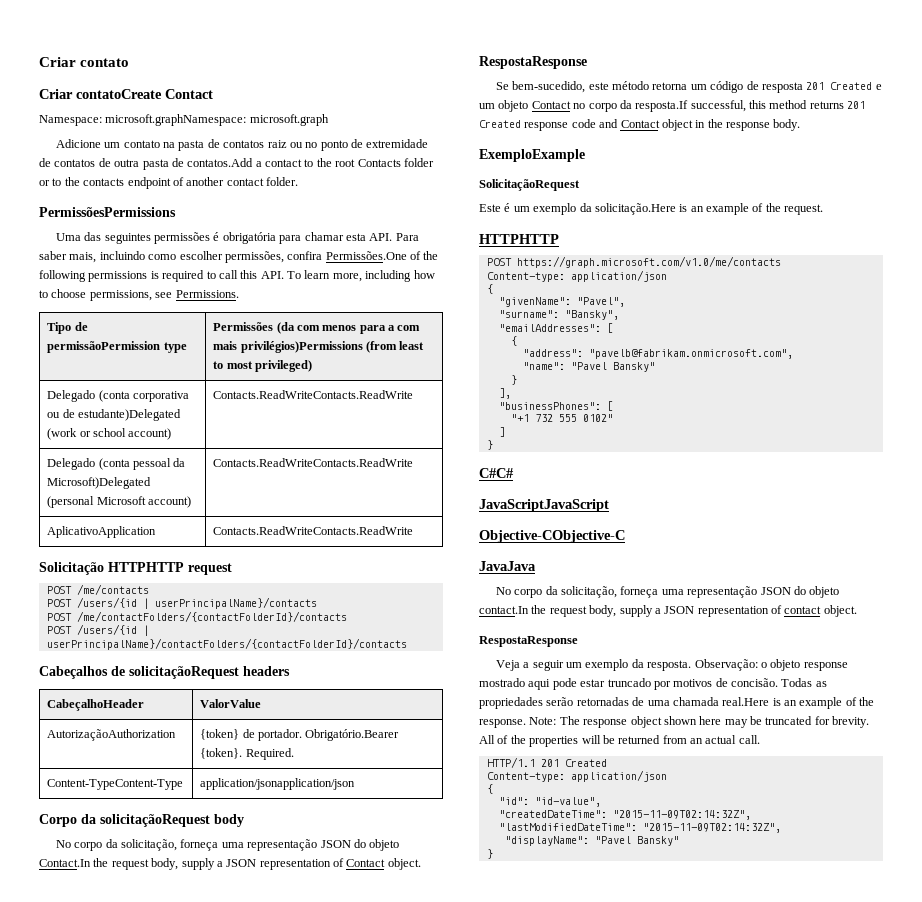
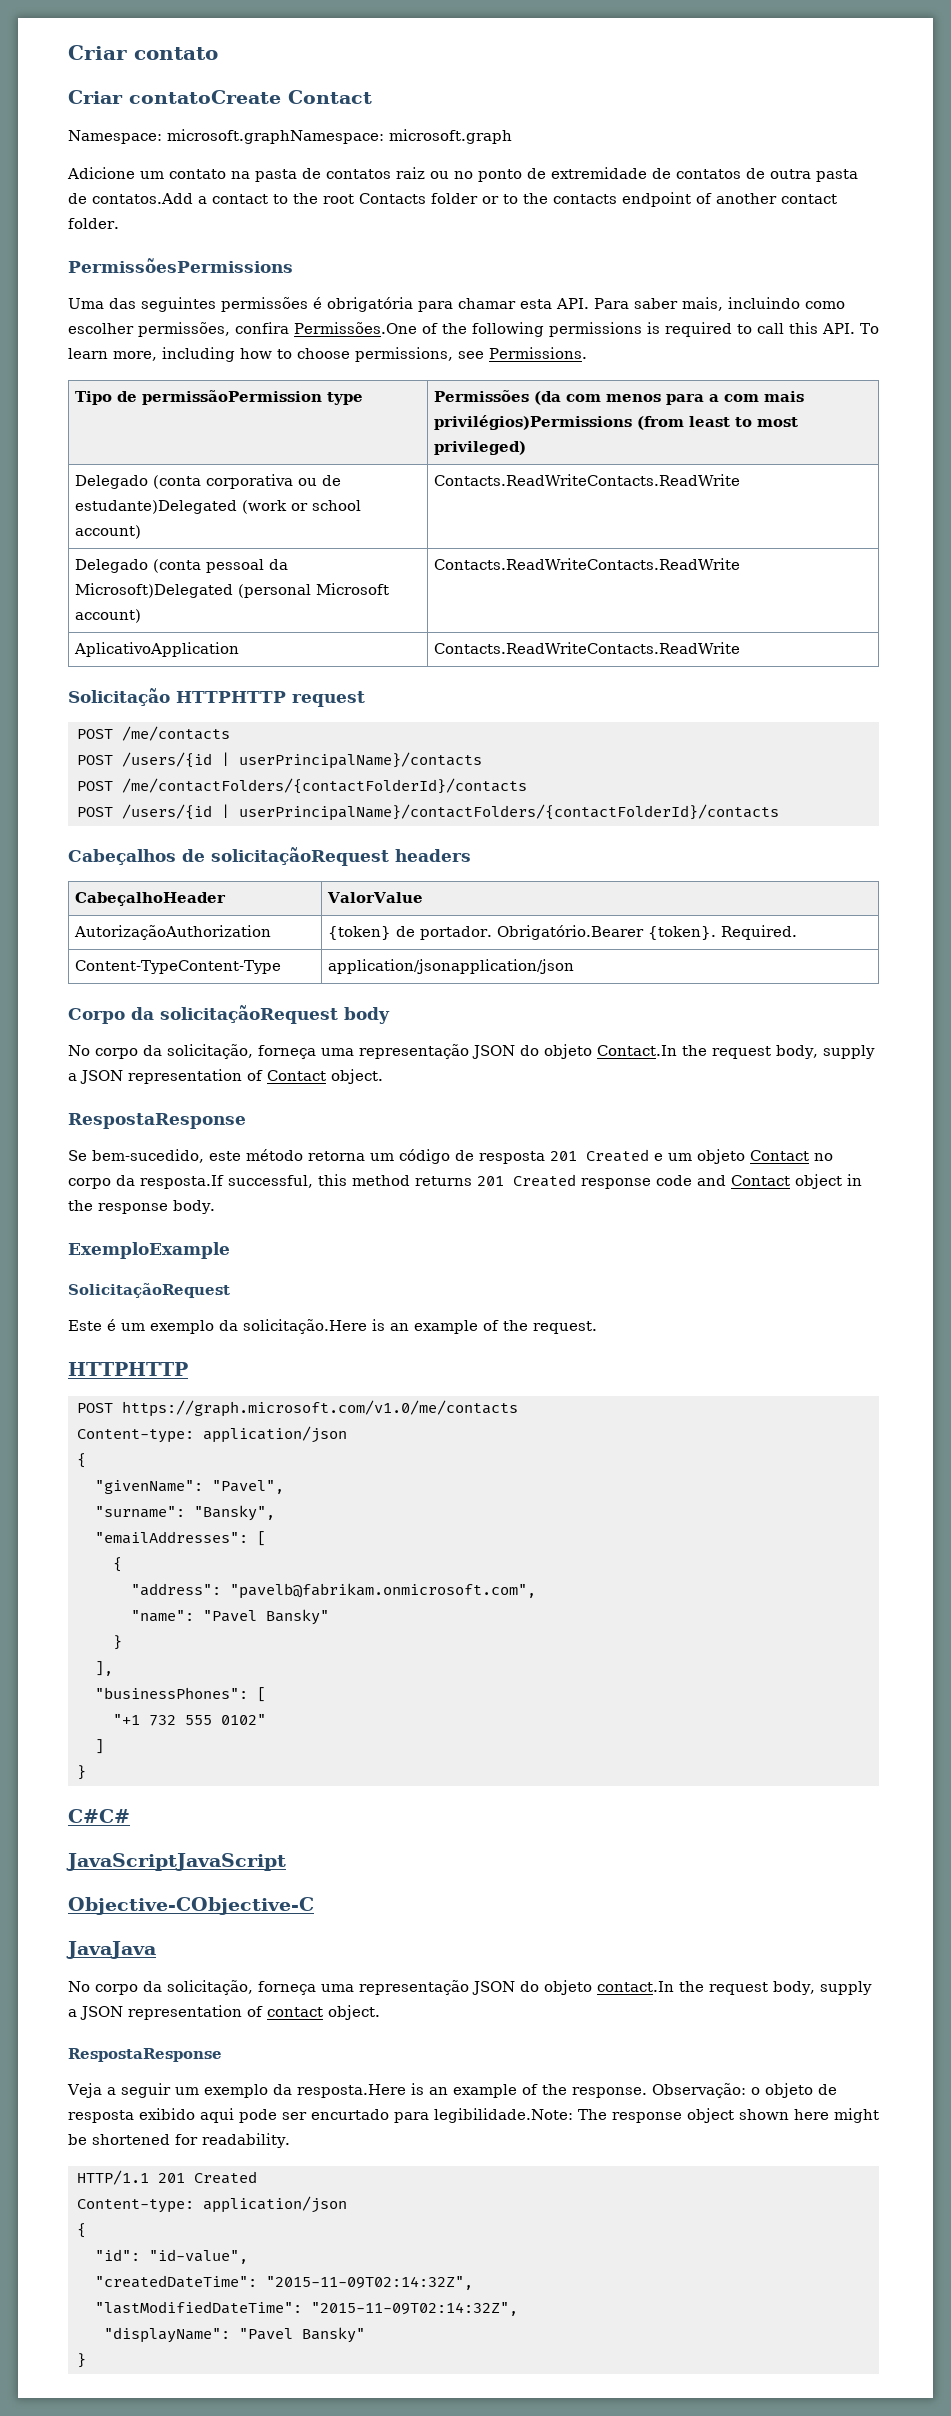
- Veja a seguir um exemplo da resposta. Observação: o objeto response mostrado aqui pode estar truncado por motivos de concisão. Todas as propriedades serão retornadas de uma chamada real.Here is an example of the response.
+ Veja a seguir um exemplo da resposta.Here is an example of the response.
- Note: The response object shown here may be truncated for brevity. All of the properties will be returned from an actual call.
+ Observação: o objeto de resposta exibido aqui pode ser encurtado para legibilidade.Note: The response object shown here might be shortened for readability.

